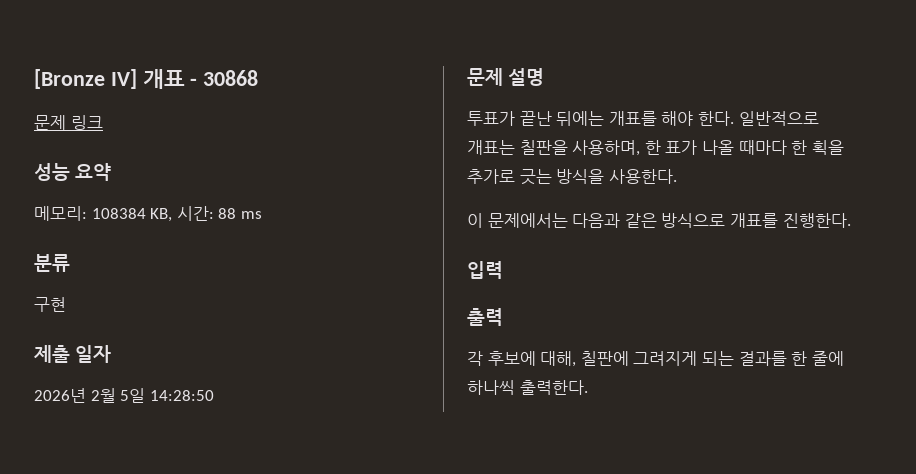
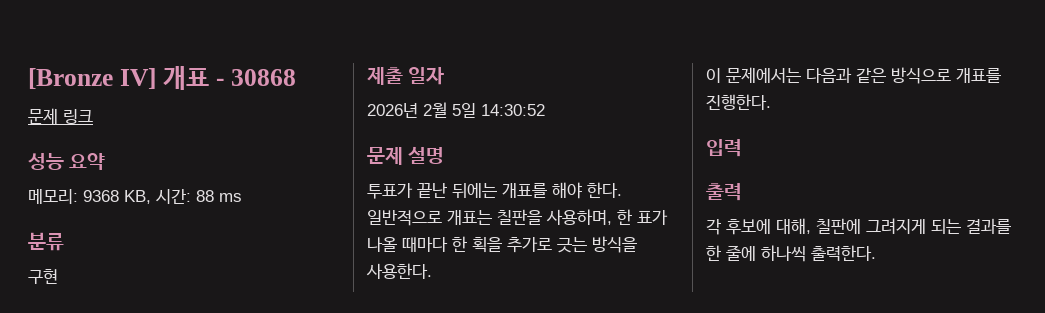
- 메모리: 108384 KB, 시간: 88 ms
+ 메모리: 9368 KB, 시간: 88 ms
- 2026년 2월 5일 14:28:50
+ 2026년 2월 5일 14:30:52

